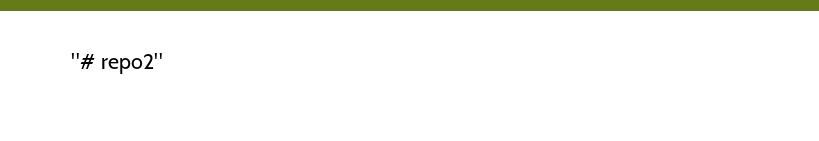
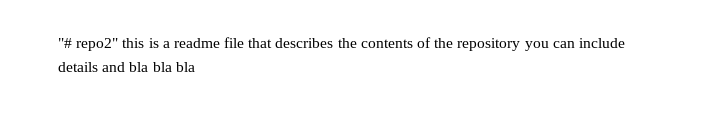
- "# repo2"
+ "# repo2" this is a readme file that describes the contents of the repository you can include details and bla bla bla

